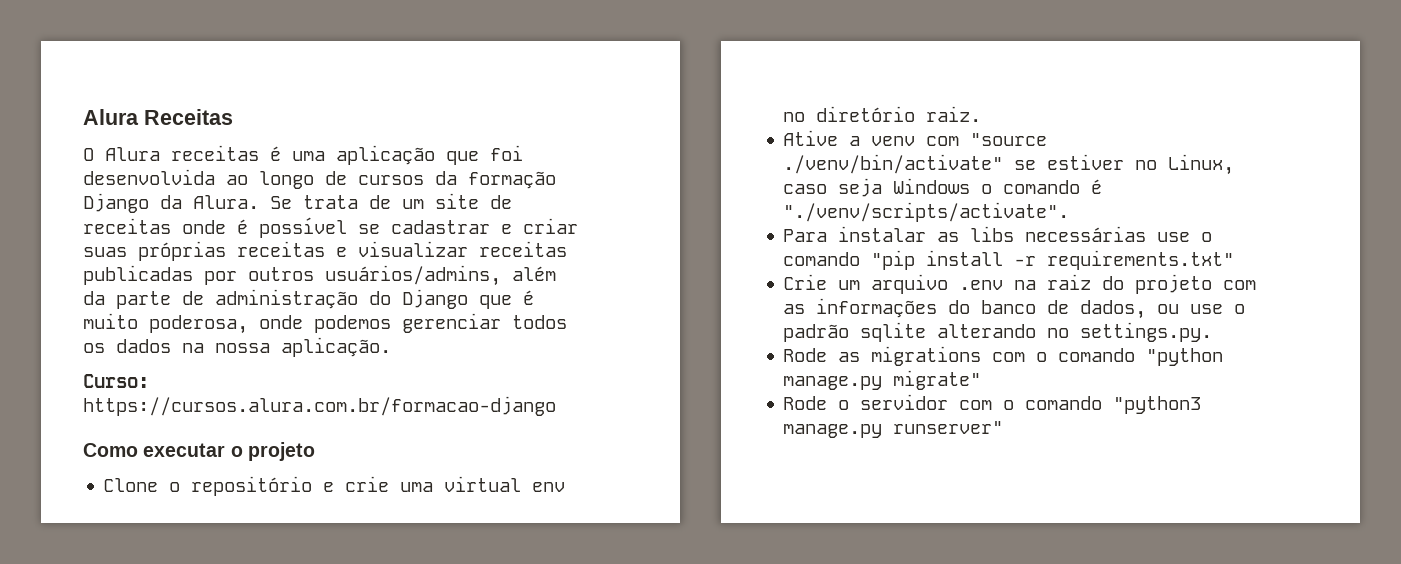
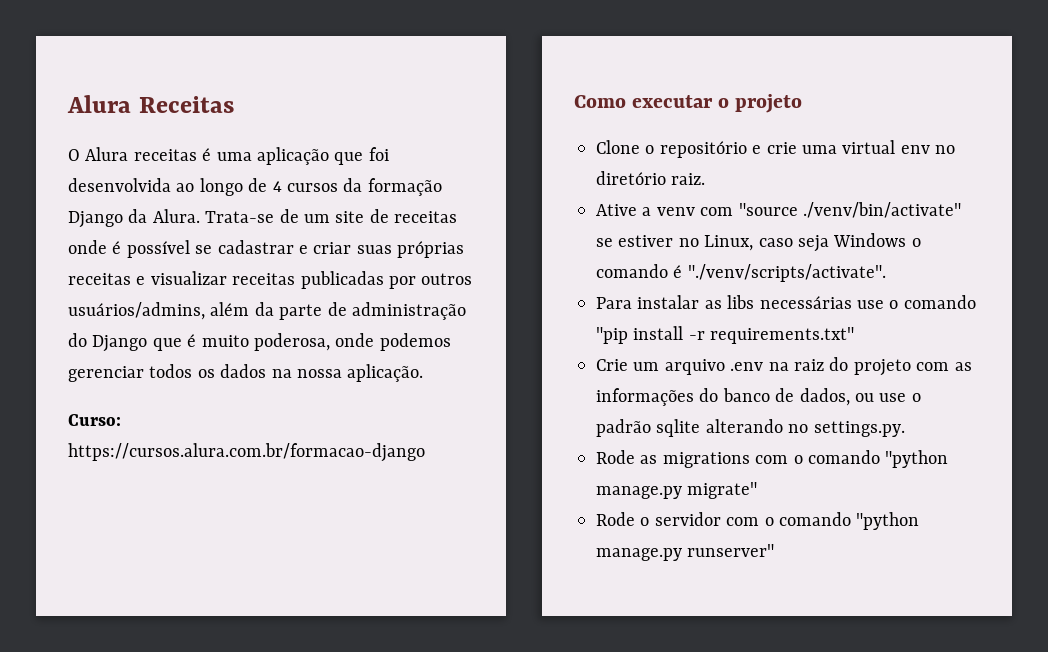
- O Alura receitas é uma aplicação que foi desenvolvida ao longo de cursos da formação Django da Alura.
+ O Alura receitas é uma aplicação que foi desenvolvida ao longo de 4 cursos da formação Django da Alura.
- Se trata de um site de receitas onde é possível se cadastrar e criar suas próprias receitas e visualizar receitas publicadas por outros usuários/admins, além da parte de administração do Django que é muito poderosa, onde podemos gerenciar todos os dados na nossa aplicação.
+ Trata-se de um site de receitas onde é possível se cadastrar e criar suas próprias receitas e visualizar receitas publicadas por outros usuários/admins, além da parte de administração do Django que é muito poderosa, onde podemos gerenciar todos os dados na nossa aplicação.
- Rode o servidor com o comando "python3 manage.py runserver"
+ Rode o servidor com o comando "python manage.py runserver"

